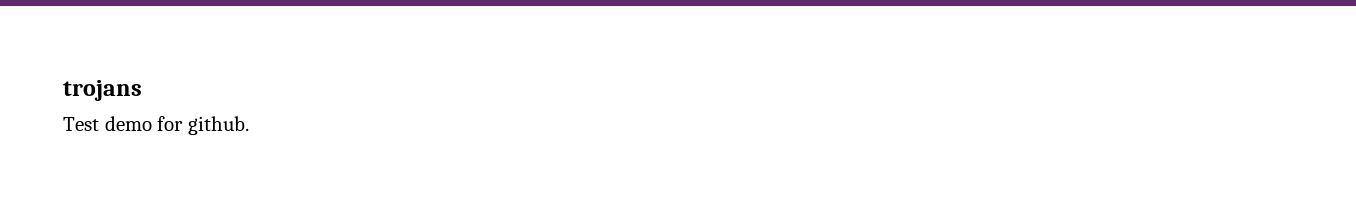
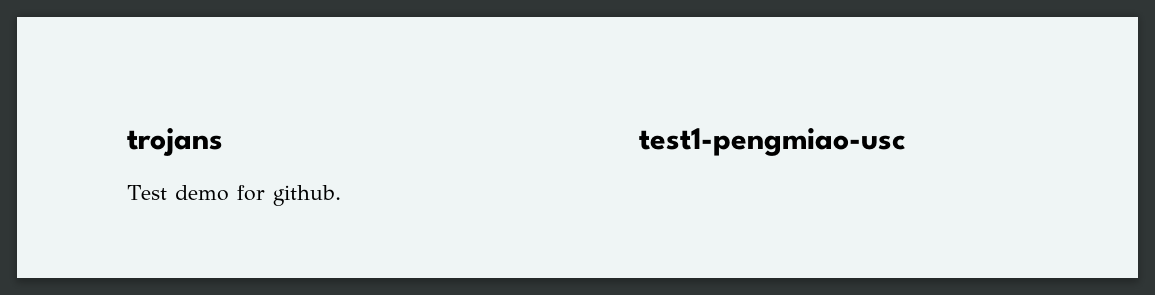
+ test1-pengmiao-usc

